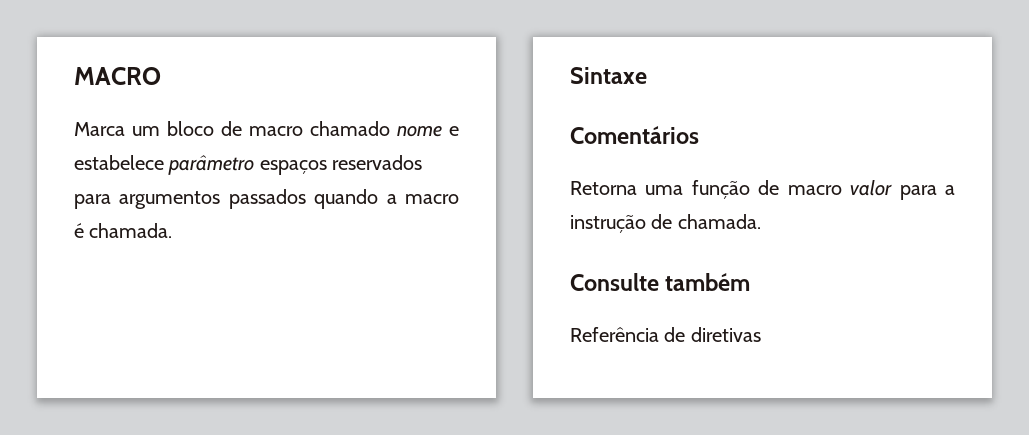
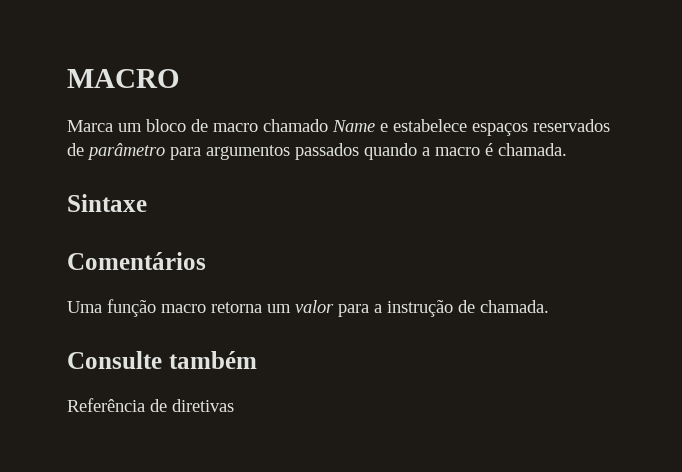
- Marca um bloco de macro chamado nome e estabelece parâmetro espaços reservados para argumentos passados quando a macro é chamada.
+ Marca um bloco de macro chamado Name e estabelece espaços reservados de parâmetro para argumentos passados quando a macro é chamada.
- Retorna uma função de macro valor para a instrução de chamada.
+ Uma função macro retorna um valor para a instrução de chamada.

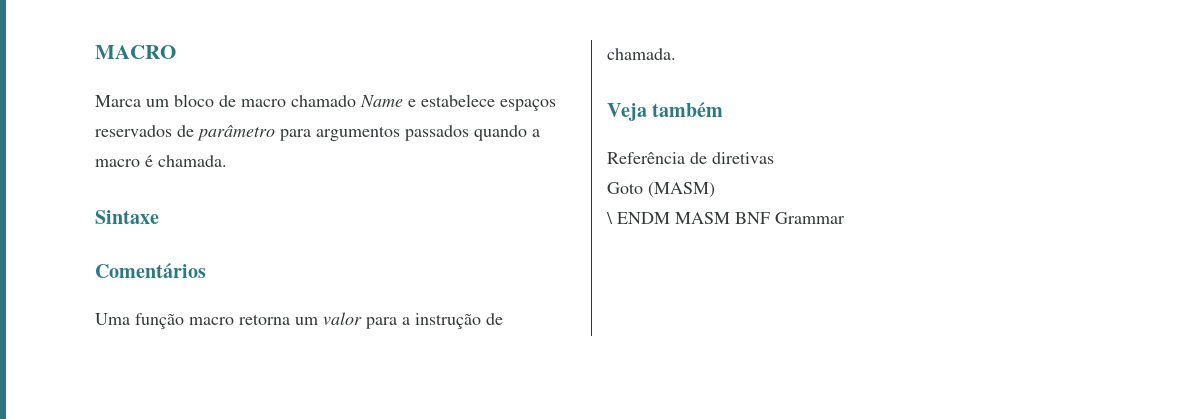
- Consulte também
+ Veja também
+ Goto (MASM)
+ \ ENDM MASM BNF Grammar

